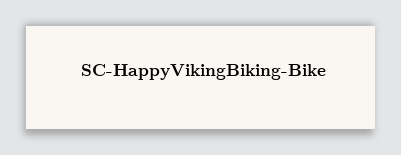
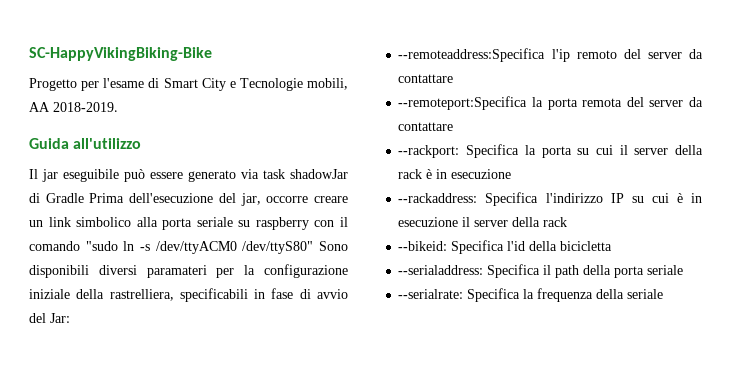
+ Progetto per l'esame di Smart City e Tecnologie mobili, AA 2018-2019.
+ Guida all'utilizzo
+ Il jar eseguibile può essere generato via task shadowJar di Gradle Prima dell'esecuzione del jar, occorre creare un link simbolico alla porta seriale su raspberry con il comando "sudo ln -s /dev/ttyACM0 /dev/ttyS80" Sono disponibili diversi paramateri per la configurazione iniziale della rastrelliera, specificabili in fase di avvio del Jar:
+ --remoteaddress:Specifica l'ip remoto del server da contattare
+ --remoteport:Specifica la porta remota del server da contattare
+ --rackport: Specifica la porta su cui il server della rack è in esecuzione
+ --rackaddress: Specifica l'indirizzo IP su cui è in esecuzione il server della rack
+ --bikeid: Specifica l'id della bicicletta
+ --serialaddress: Specifica il path della porta seriale
+ --serialrate: Specifica la frequenza della seriale

